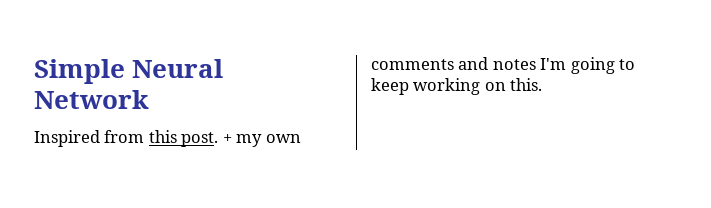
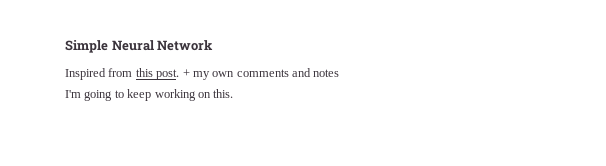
- + my own comments and notes I'm going to keep working on this.
+ + my own comments and notes
+ I'm going to keep working on this.

